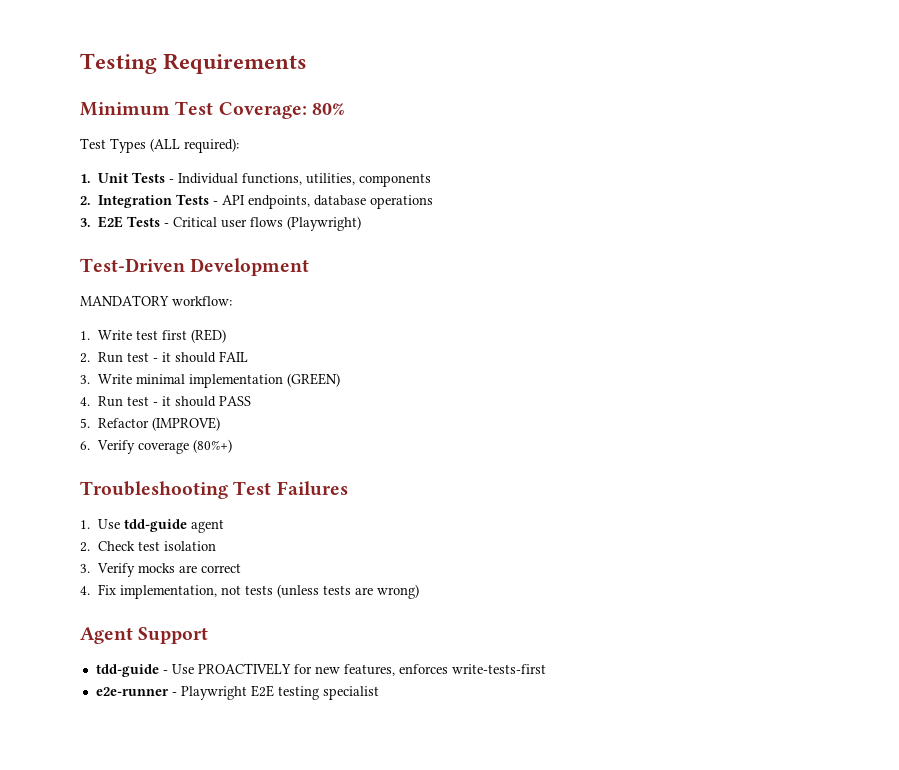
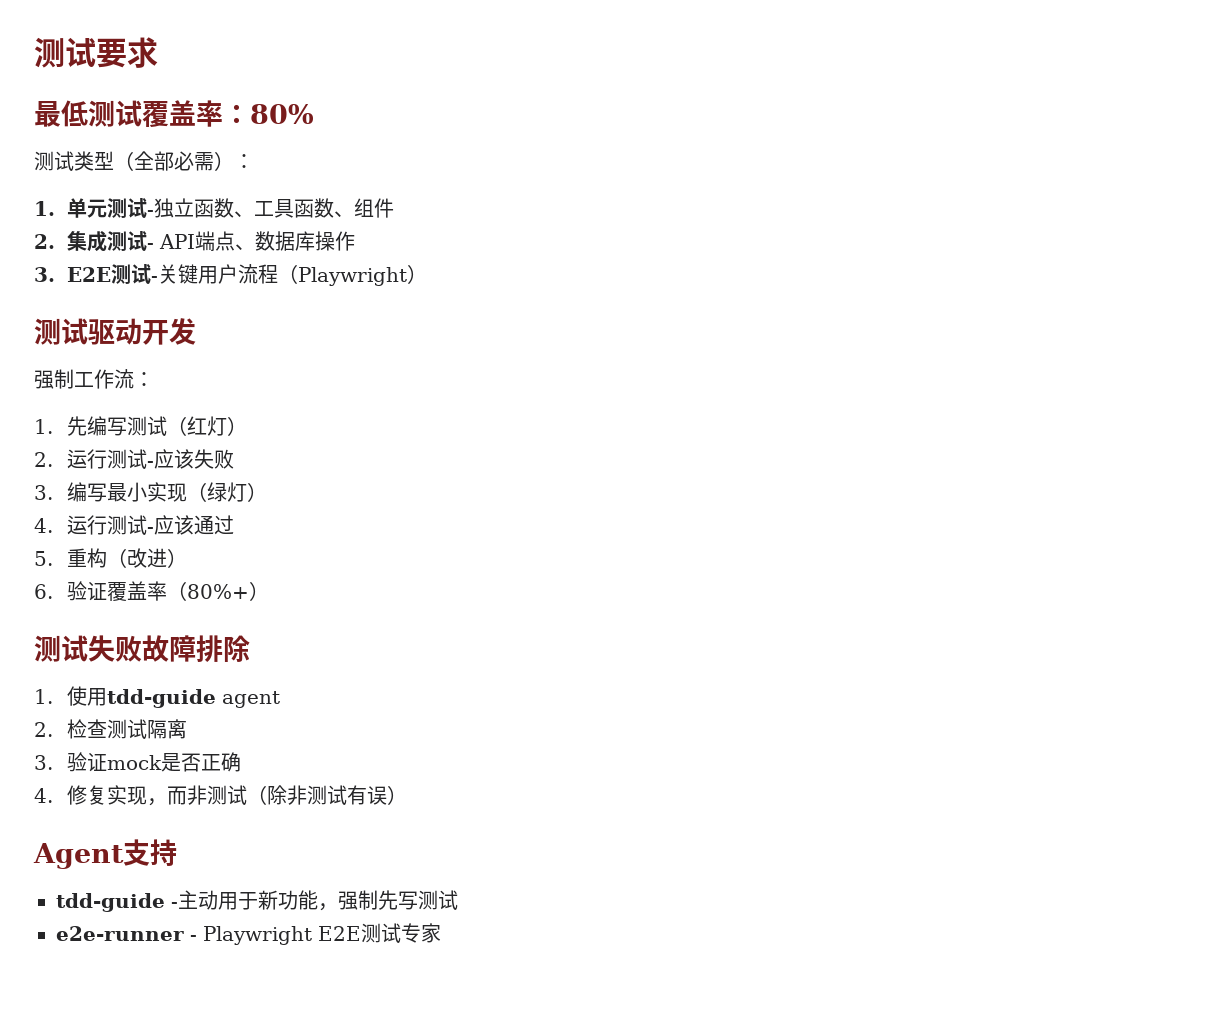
- Testing Requirements
- Minimum Test Coverage: 80%
- Test Types (ALL required):
- 1. Unit Tests - Individual functions, utilities, components
- 2. Integration Tests - API endpoints, database operations
- 3. E2E Tests - Critical user flows (Playwright)
- Test-Driven Development
- MANDATORY workflow:
- 1. Write test first (RED)
- 2. Run test - it should FAIL
- 3. Write minimal implementation (GREEN)
- 4. Run test - it should PASS
- 5. Refactor (IMPROVE)
- 6. Verify coverage (80%+)
- Troubleshooting Test Failures
- 1. Use tdd-guide agent
+ 测试要求
+ 最低测试覆盖率：80%
+ 测试类型（全部必需）：
+ 1.单元测试-独立函数、工具函数、组件
+ 2.集成测试- API端点、数据库操作
+ 3. E2E测试-关键用户流程（Playwright）
+ 测试驱动开发
+ 强制工作流：
+ 1.先编写测试（红灯）
+ 2.运行测试-应该失败
+ 3.编写最小实现（绿灯）
+ 4.运行测试-应该通过
+ 5.重构（改进）
+ 6.验证覆盖率（80%+）
+ 测试失败故障排除
+ 1.使用tdd-guide agent
- 2. Check test isolation
- 3. Verify mocks are correct
- 4. Fix implementation, not tests (unless tests are wrong)
+ 2.检查测试隔离
+ 3.验证mock是否正确
+ 4.修复实现，而非测试（除非测试有误）
- Agent Support
+ Agent支持
- tdd-guide - Use PROACTIVELY for new features, enforces write-tests-first
+ tdd-guide -主动用于新功能，强制先写测试
- e2e-runner - Playwright E2E testing specialist
+ e2e-runner - Playwright E2E测试专家

